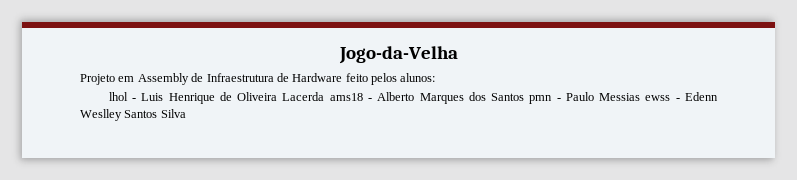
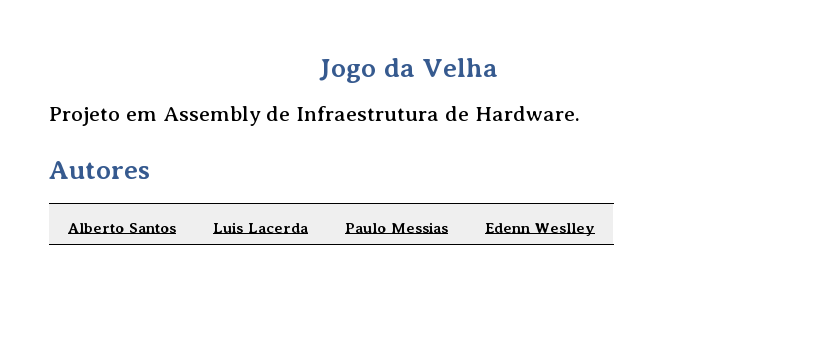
- Jogo-da-Velha
+ Jogo da Velha
- Projeto em Assembly de Infraestrutura de Hardware feito pelos alunos:
- lhol - Luis Henrique de Oliveira Lacerda ams18 - Alberto Marques dos Santos pmn - Paulo Messias ewss - Edenn Weslley Santos Silva
+ Projeto em Assembly de Infraestrutura de Hardware.
+ Autores
+ Alberto Santos | Luis Lacerda | Paulo Messias | Edenn Weslley

